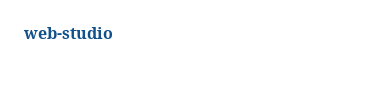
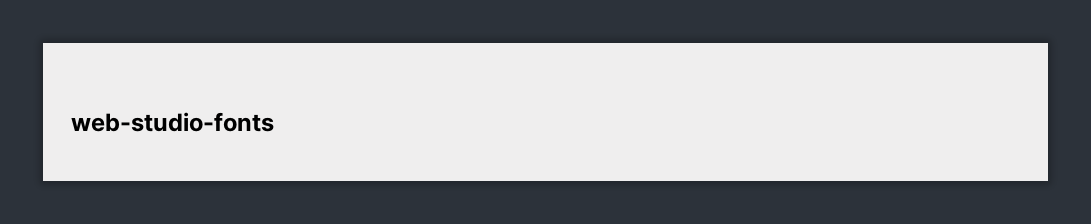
- web-studio
+ web-studio-fonts

